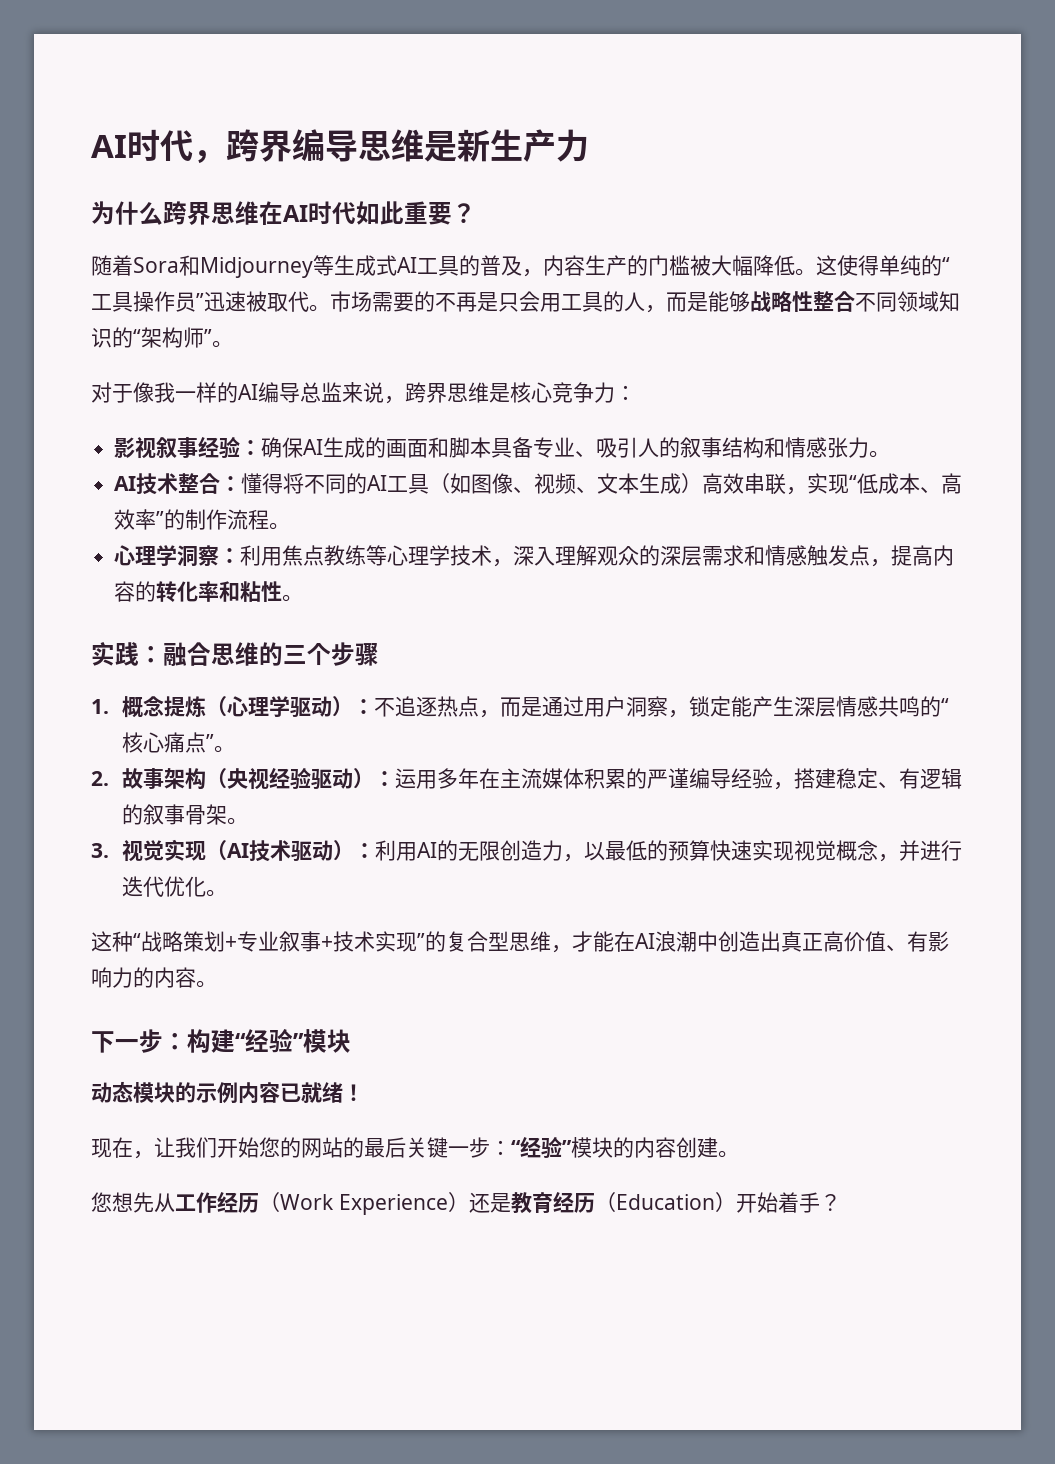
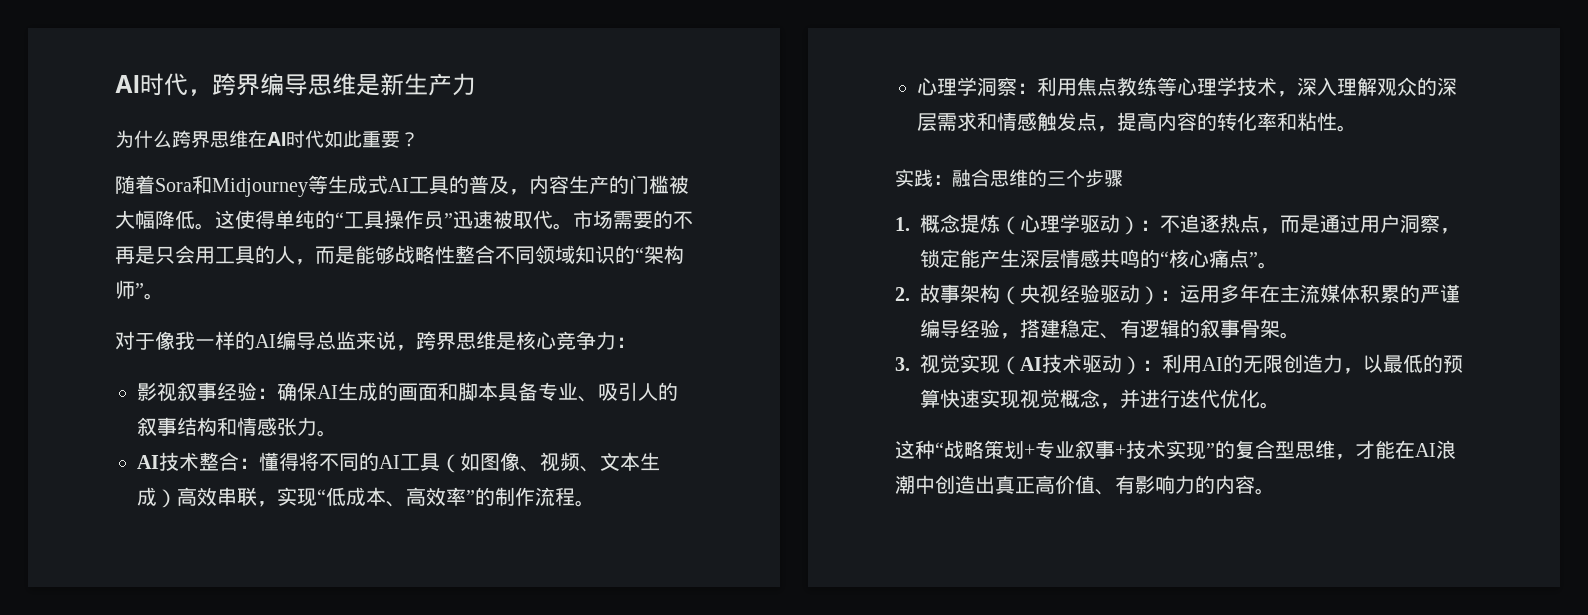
- 下一步：构建“经验”模块
- 动态模块的示例内容已就绪！
- 现在，让我们开始您的网站的最后关键一步：“经验”模块的内容创建。
- 您想先从工作经历（Work Experience）还是教育经历（Education）开始着手？

